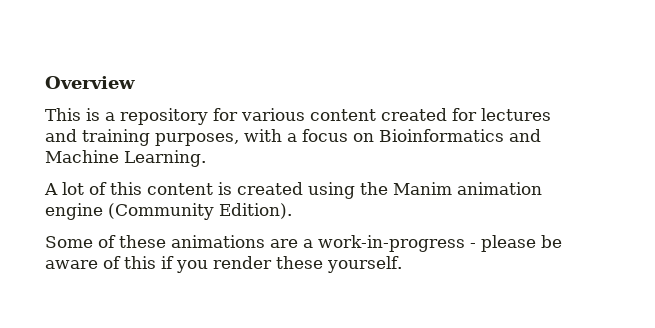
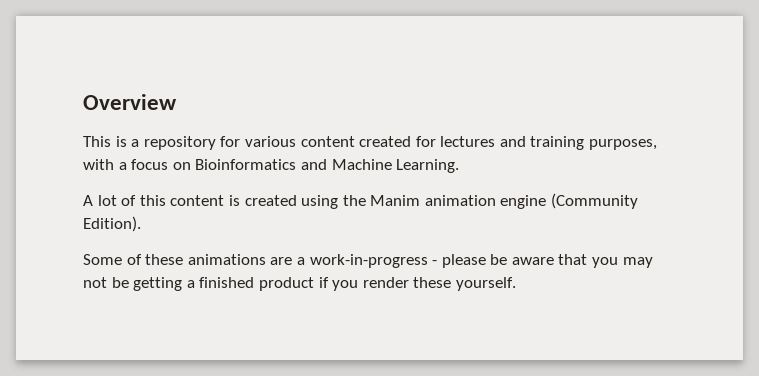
- Some of these animations are a work-in-progress - please be aware of this if you render these yourself.
+ Some of these animations are a work-in-progress - please be aware that you may not be getting a finished product if you render these yourself.

